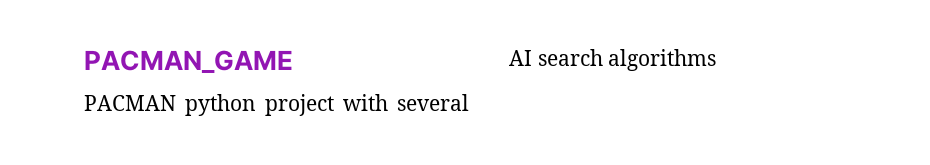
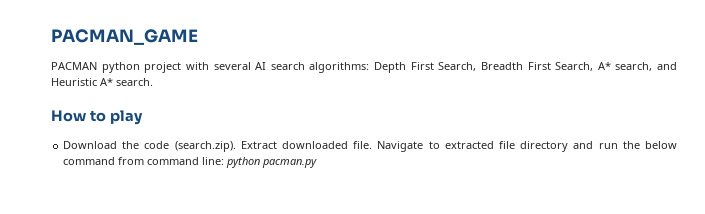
- PACMAN python project with several AI search algorithms
+ PACMAN python project with several AI search algorithms: Depth First Search, Breadth First Search, A* search, and Heuristic A* search.
+ How to play
+ Download the code (search.zip). Extract downloaded file. Navigate to extracted file directory and run the below command from command line: python pacman.py

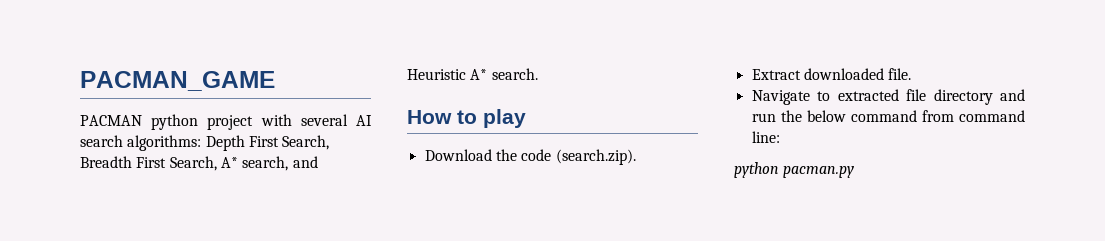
- Download the code (search.zip). Extract downloaded file. Navigate to extracted file directory and run the below command from command line: python pacman.py
+ Download the code (search.zip).
+ Extract downloaded file.
+ Navigate to extracted file directory and run the below command from command line:
+ python pacman.py

